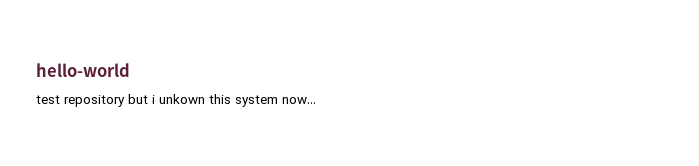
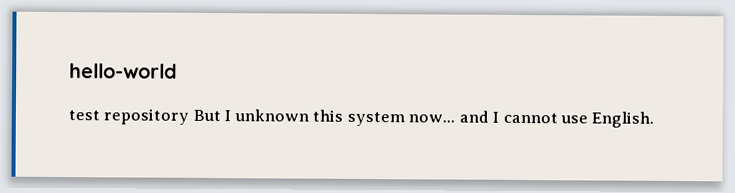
- test repository but i unkown this system now...
+ test repository But I unknown this system now... and I cannot use English.

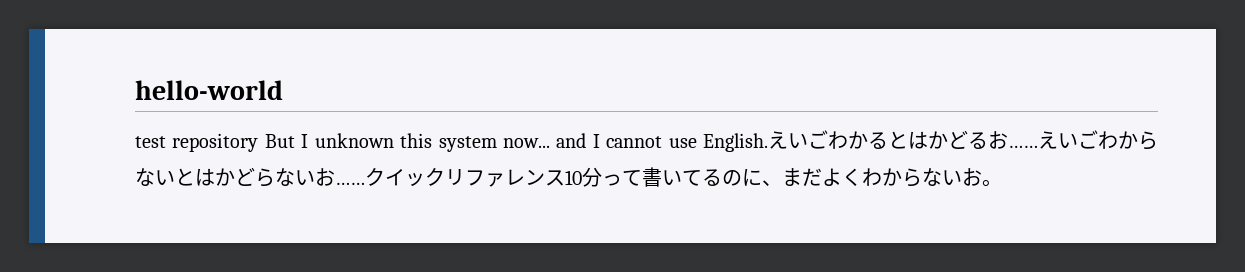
+ えいごわかるとはかどるお……えいごわからないとはかどらないお……クイックリファレンス10分って書いてるのに、まだよくわからないお。

